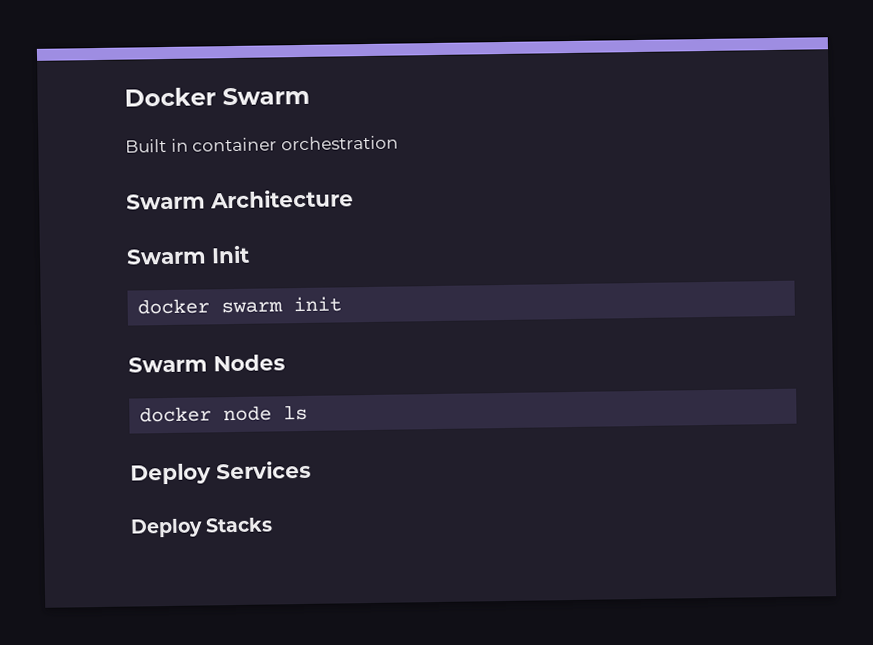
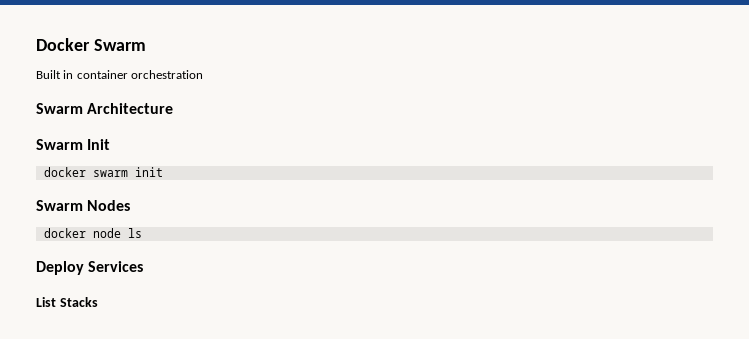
- Deploy Stacks
+ List Stacks

